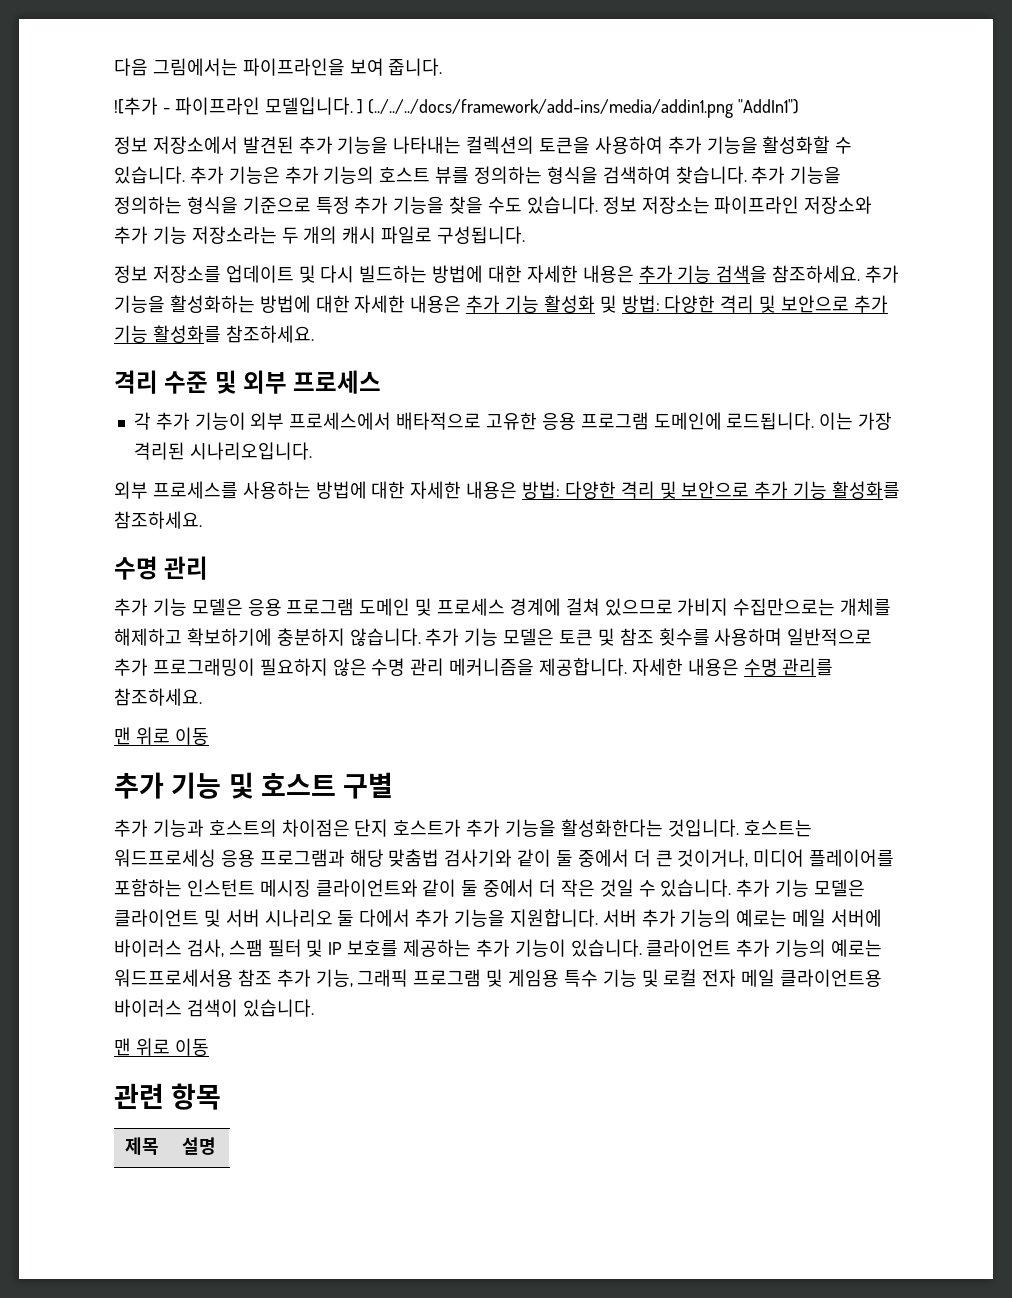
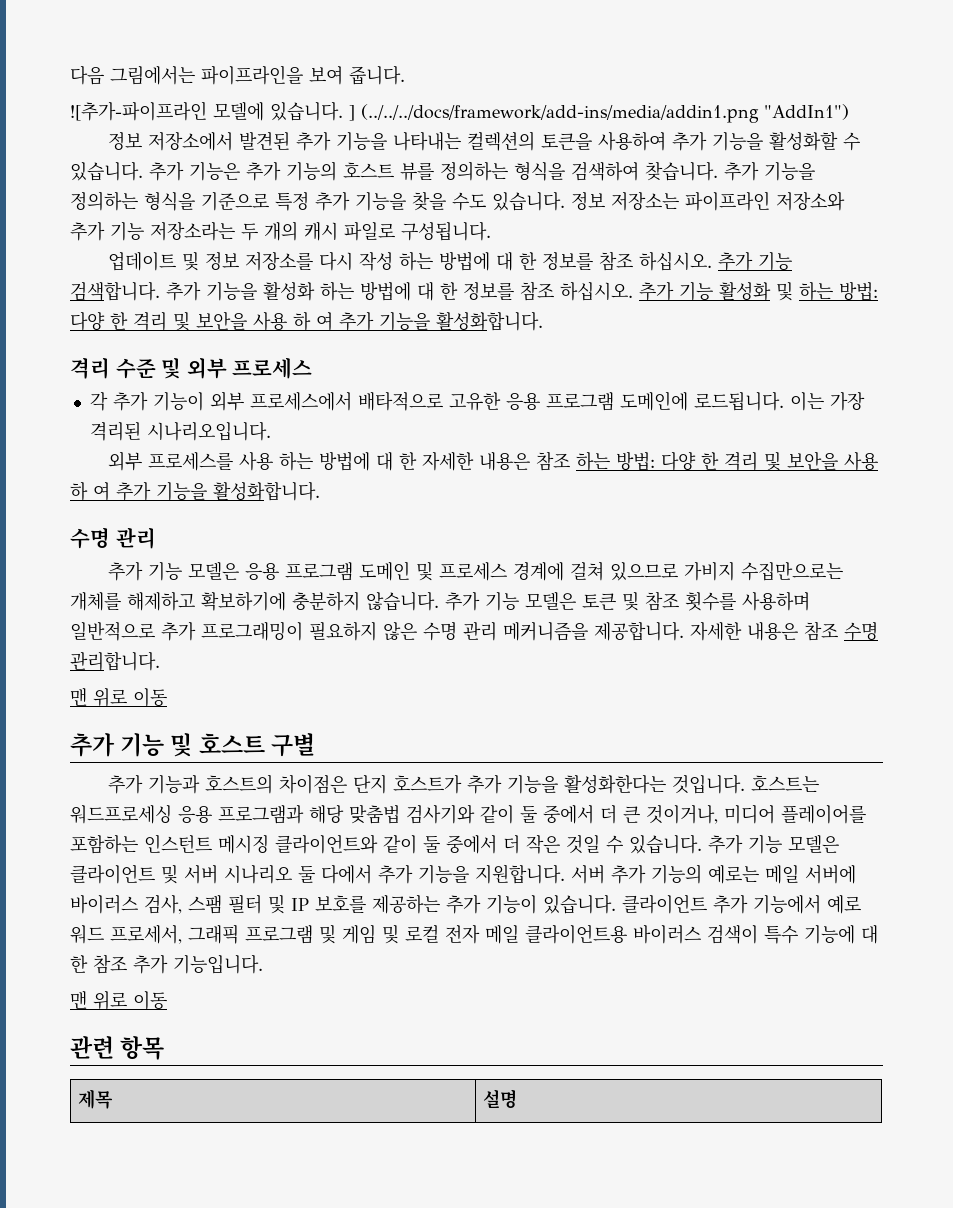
- ![추가 - 파이프라인 모델입니다. ] (../../../docs/framework/add-ins/media/addin1.png "AddIn1")
+ ![추가-파이프라인 모델에 있습니다. ] (../../../docs/framework/add-ins/media/addin1.png "AddIn1")
- 정보 저장소를 업데이트 및 다시 빌드하는 방법에 대한 자세한 내용은 추가 기능 검색을 참조하세요. 추가 기능을 활성화하는 방법에 대한 자세한 내용은 추가 기능 활성화 및 방법: 다양한 격리 및 보안으로 추가 기능 활성화를 참조하세요.
+ 업데이트 및 정보 저장소를 다시 작성 하는 방법에 대 한 정보를 참조 하십시오. 추가 기능 검색합니다. 추가 기능을 활성화 하는 방법에 대 한 정보를 참조 하십시오. 추가 기능 활성화 및 하는 방법: 다양 한 격리 및 보안을 사용 하 여 추가 기능을 활성화합니다.
- 외부 프로세스를 사용하는 방법에 대한 자세한 내용은 방법: 다양한 격리 및 보안으로 추가 기능 활성화를 참조하세요.
+ 외부 프로세스를 사용 하는 방법에 대 한 자세한 내용은 참조 하는 방법: 다양 한 격리 및 보안을 사용 하 여 추가 기능을 활성화합니다.
- 자세한 내용은 수명 관리를 참조하세요.
+ 자세한 내용은 참조 수명 관리합니다.
- 클라이언트 추가 기능의 예로는 워드프로세서용 참조 추가 기능, 그래픽 프로그램 및 게임용 특수 기능 및 로컬 전자 메일 클라이언트용 바이러스 검색이 있습니다.
+ 클라이언트 추가 기능에서 예로 워드 프로세서, 그래픽 프로그램 및 게임 및 로컬 전자 메일 클라이언트용 바이러스 검색이 특수 기능에 대 한 참조 추가 기능입니다.

